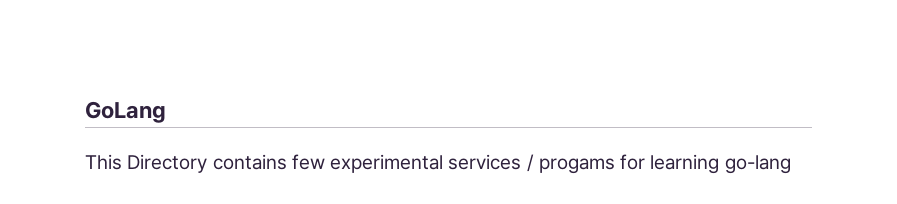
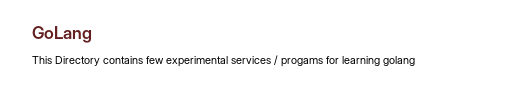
- This Directory contains few experimental services / progams for learning go-lang
+ This Directory contains few experimental services / progams for learning golang

